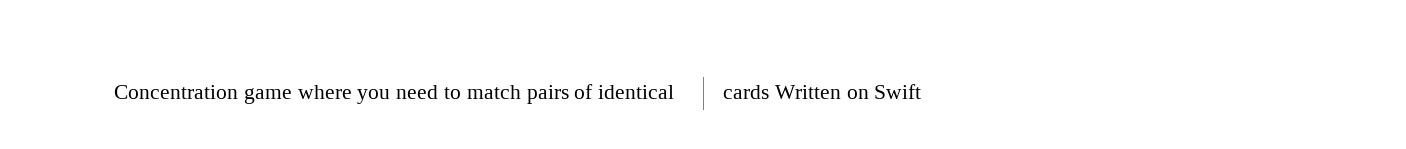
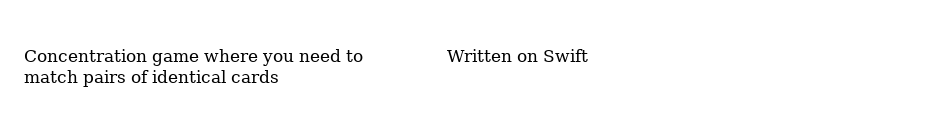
- Concentration game where you need to match pairs of identical cards Written on Swift
+ Concentration game where you need to match pairs of identical cards
+ Written on Swift

